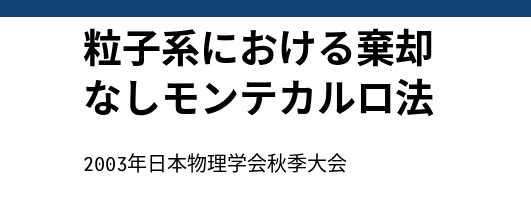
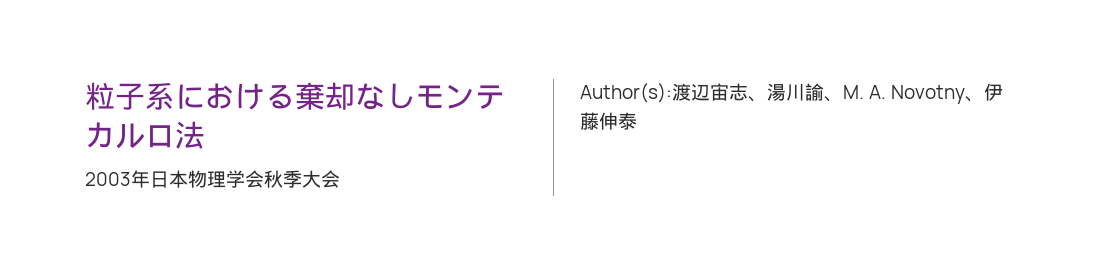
+ Author(s):渡辺宙志、湯川諭、M. A. Novotny、伊藤伸泰

